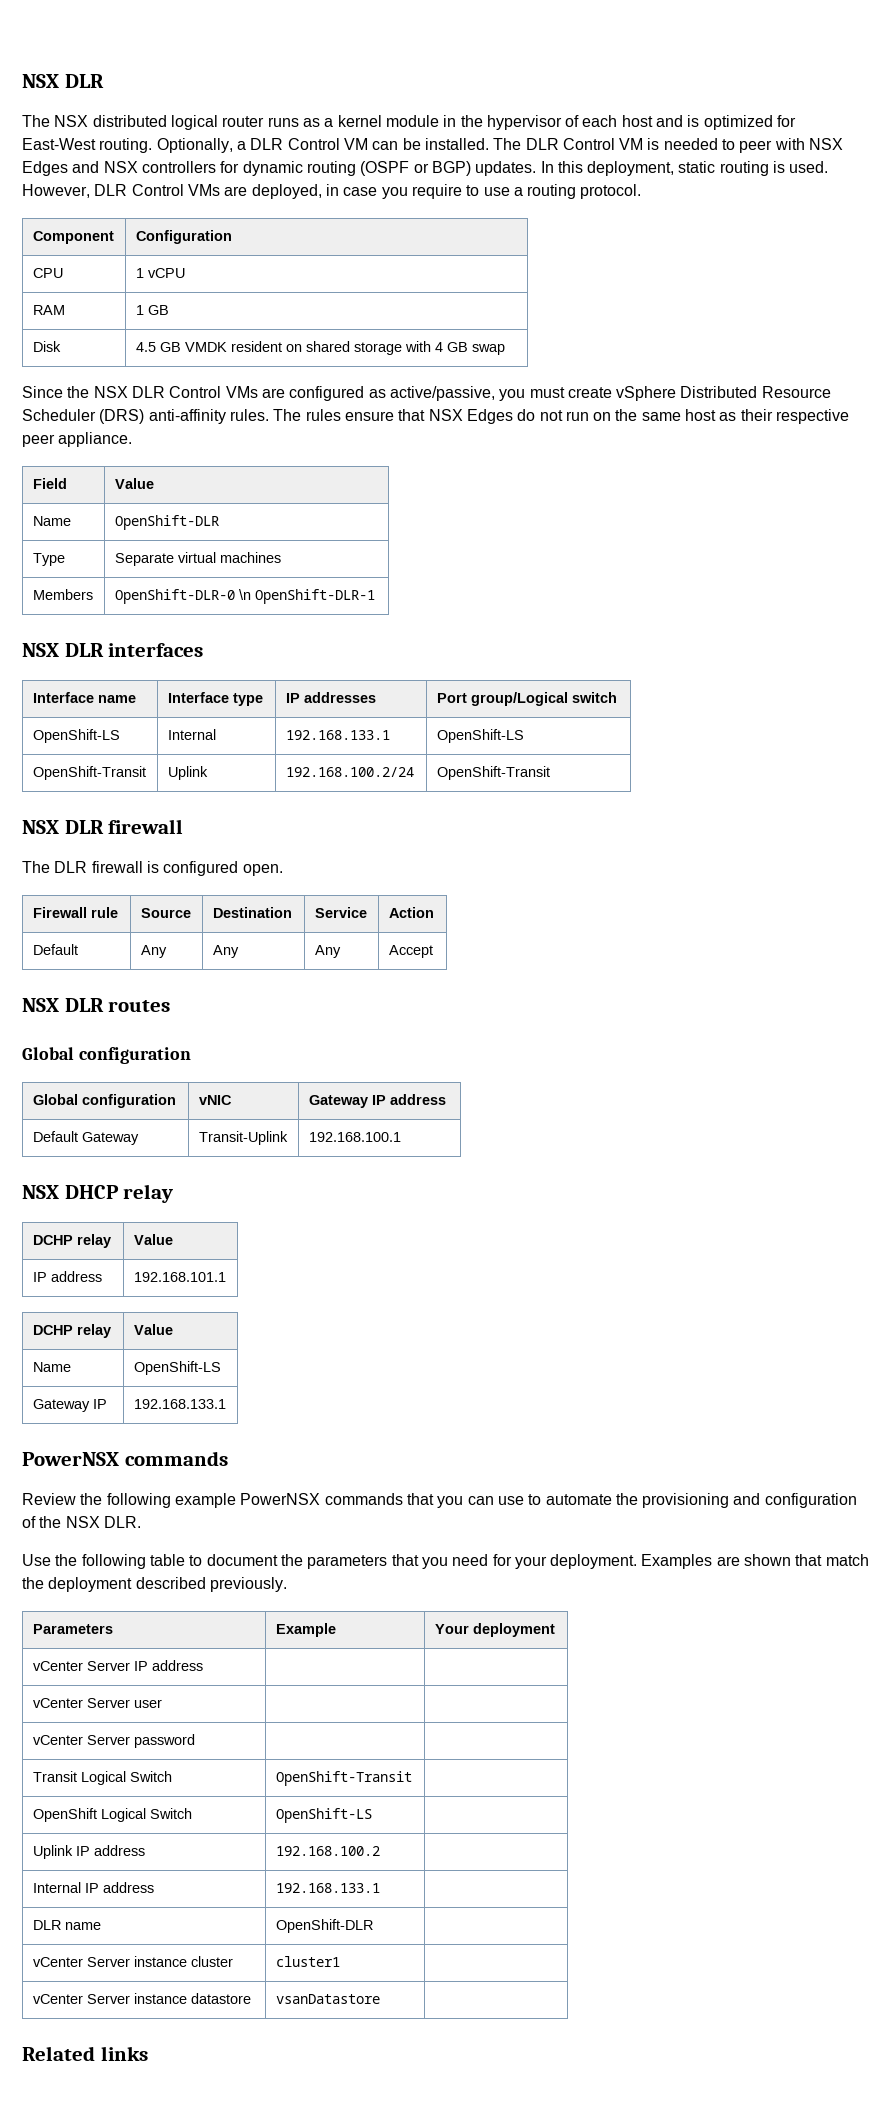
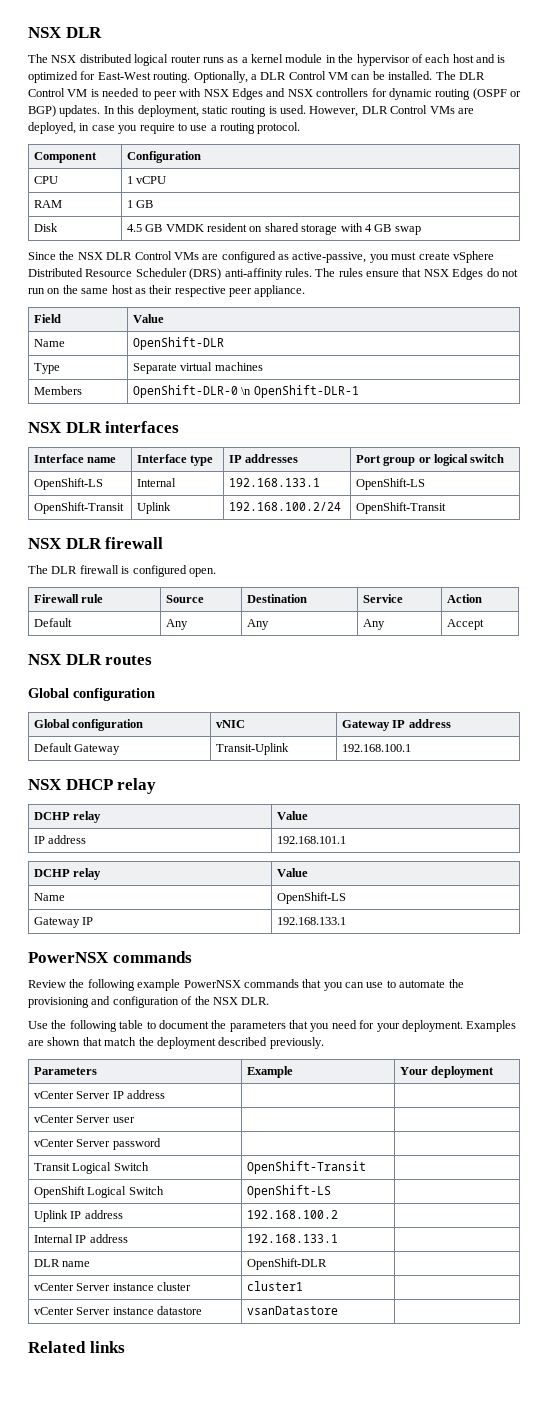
- Since the NSX DLR Control VMs are configured as active/passive, you must create vSphere Distributed Resource Scheduler (DRS) anti-affinity rules.
+ Since the NSX DLR Control VMs are configured as active-passive, you must create vSphere Distributed Resource Scheduler (DRS) anti-affinity rules.
- Interface name | Interface type | IP addresses | Port group/Logical switch
+ Interface name | Interface type | IP addresses | Port group or logical switch

